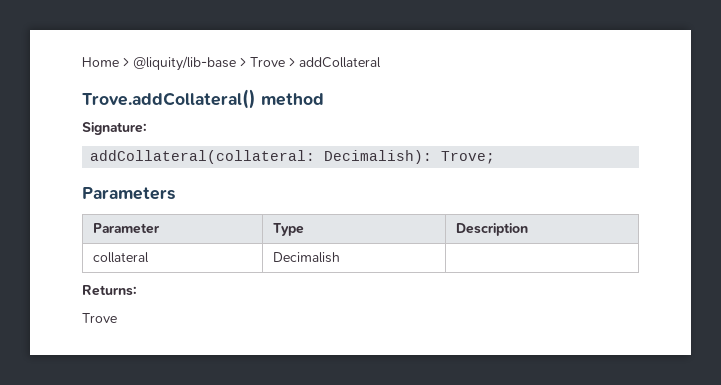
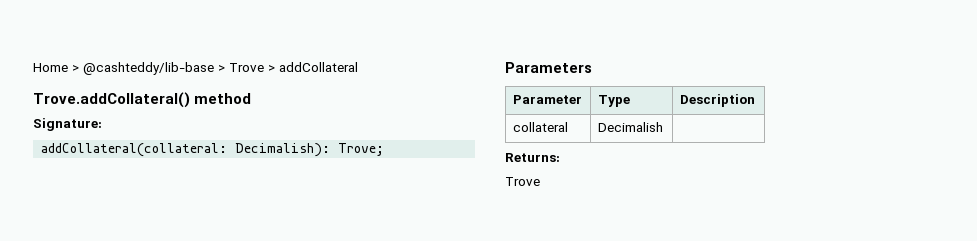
- Home > @liquity/lib-base > Trove > addCollateral
+ Home > @cashteddy/lib-base > Trove > addCollateral

